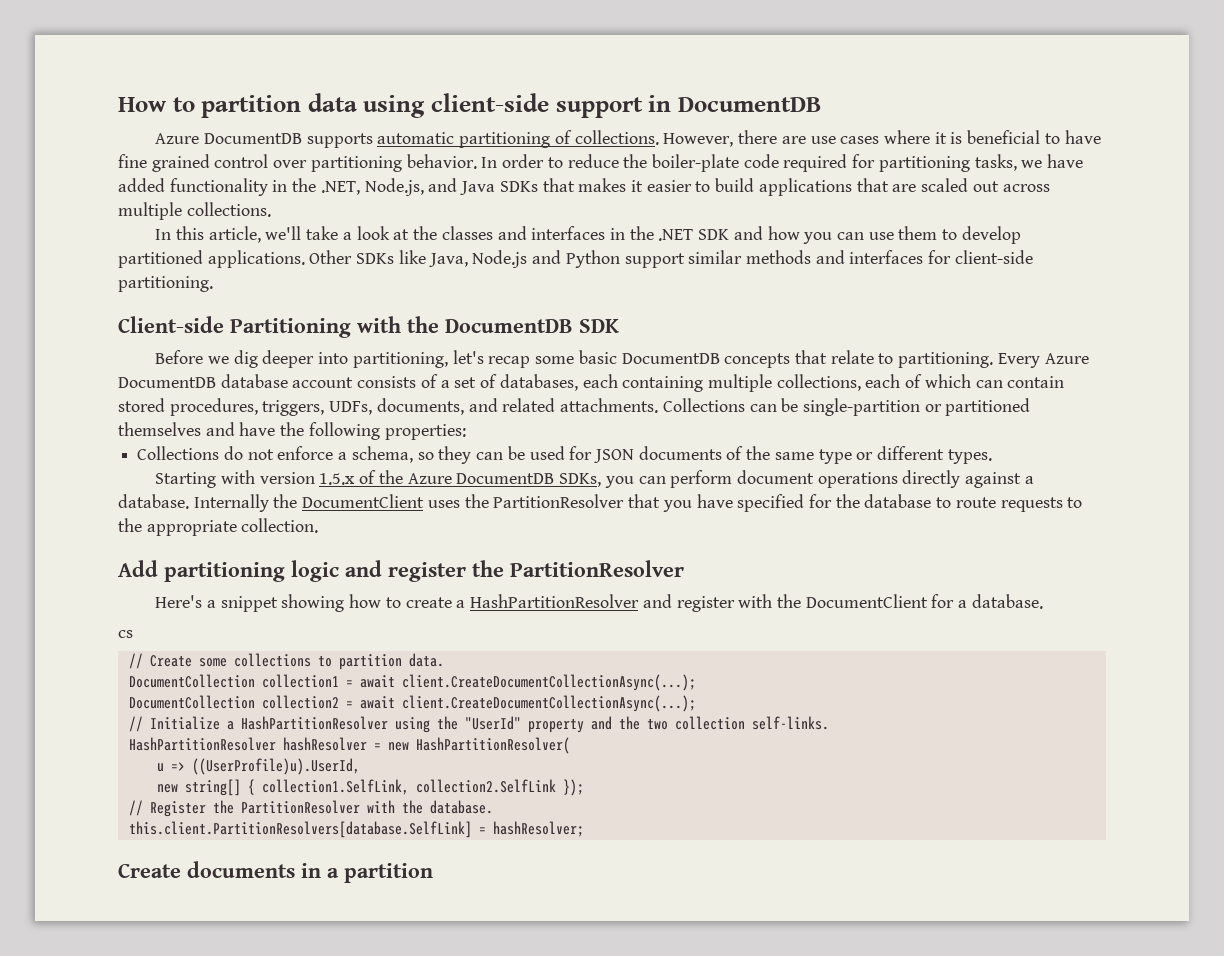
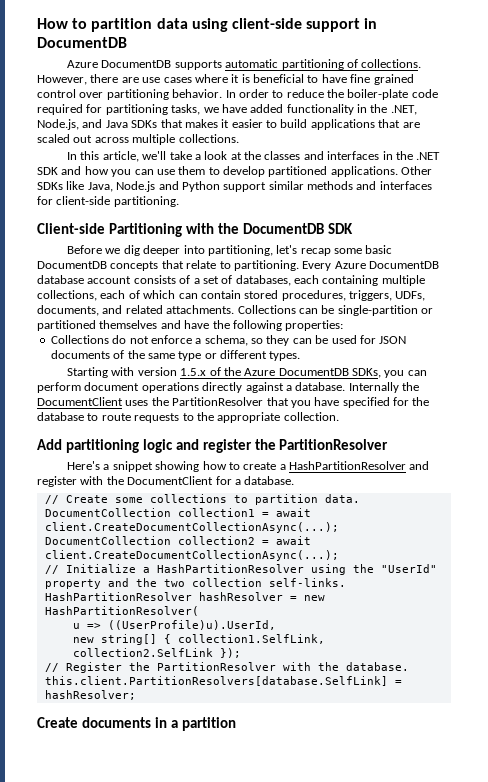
- cs

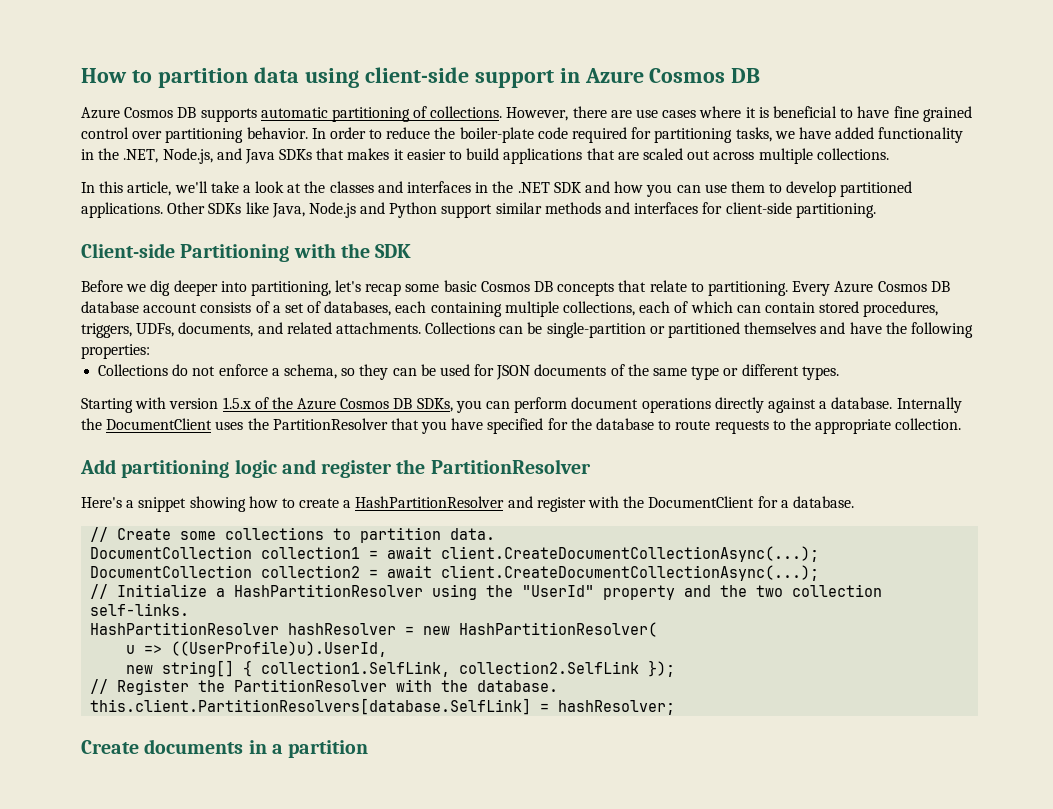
- How to partition data using client-side support in DocumentDB
- Azure DocumentDB supports automatic partitioning of collections.
+ How to partition data using client-side support in Azure Cosmos DB
+ Azure Cosmos DB supports automatic partitioning of collections.
- Client-side Partitioning with the DocumentDB SDK
+ Client-side Partitioning with the SDK
- Before we dig deeper into partitioning, let's recap some basic DocumentDB concepts that relate to partitioning.
+ Before we dig deeper into partitioning, let's recap some basic Cosmos DB concepts that relate to partitioning.
- Every Azure DocumentDB database account consists of a set of databases, each containing multiple collections, each of which can contain stored procedures, triggers, UDFs, documents, and related attachments.
+ Every Azure Cosmos DB database account consists of a set of databases, each containing multiple collections, each of which can contain stored procedures, triggers, UDFs, documents, and related attachments.
- Starting with version 1.5.x of the Azure DocumentDB SDKs, you can perform document operations directly against a database.
+ Starting with version 1.5.x of the Azure Cosmos DB SDKs, you can perform document operations directly against a database.

